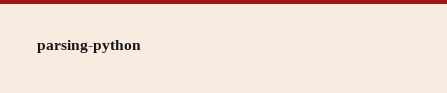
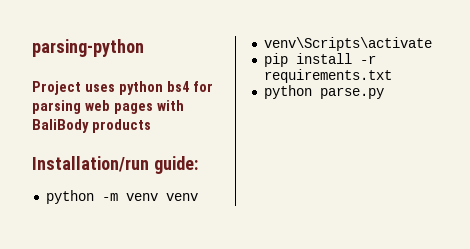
+ Project uses python bs4 for parsing web pages with BaliBody products
+ Installation/run guide:
+ python -m venv venv
+ venv\Scripts\activate
+ pip install -r requirements.txt
+ python parse.py

